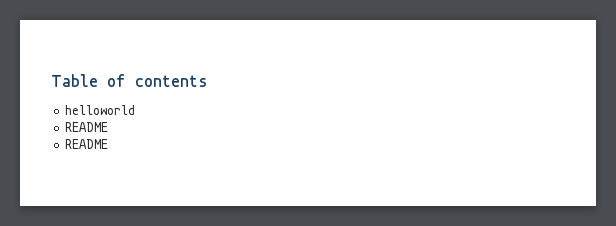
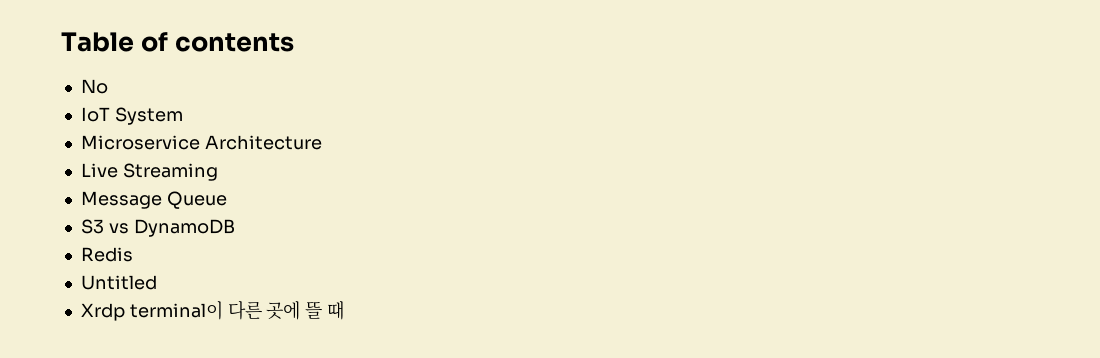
- helloworld
- README
- README
+ No
+ IoT System
+ Microservice Architecture
+ Live Streaming
+ Message Queue
+ S3 vs DynamoDB
+ Redis
+ Untitled
+ Xrdp terminal이 다른 곳에 뜰 때

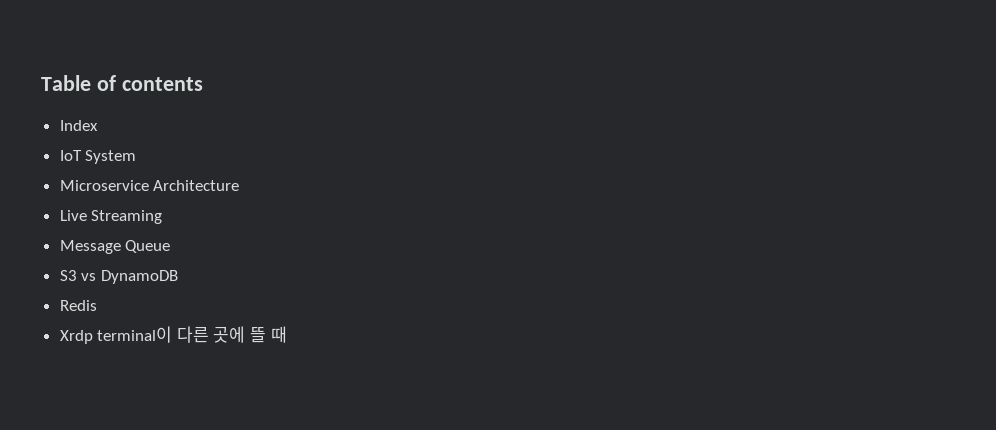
- No
+ Index
- Untitled

